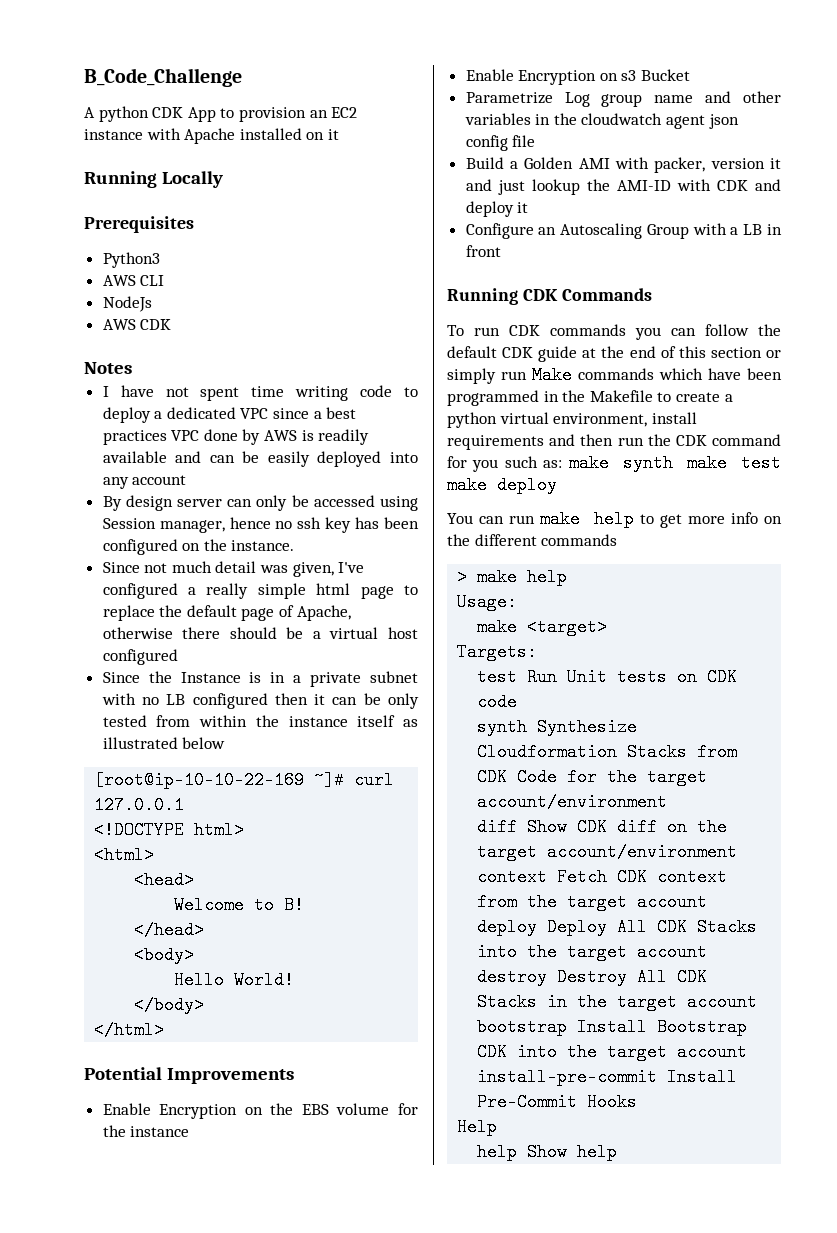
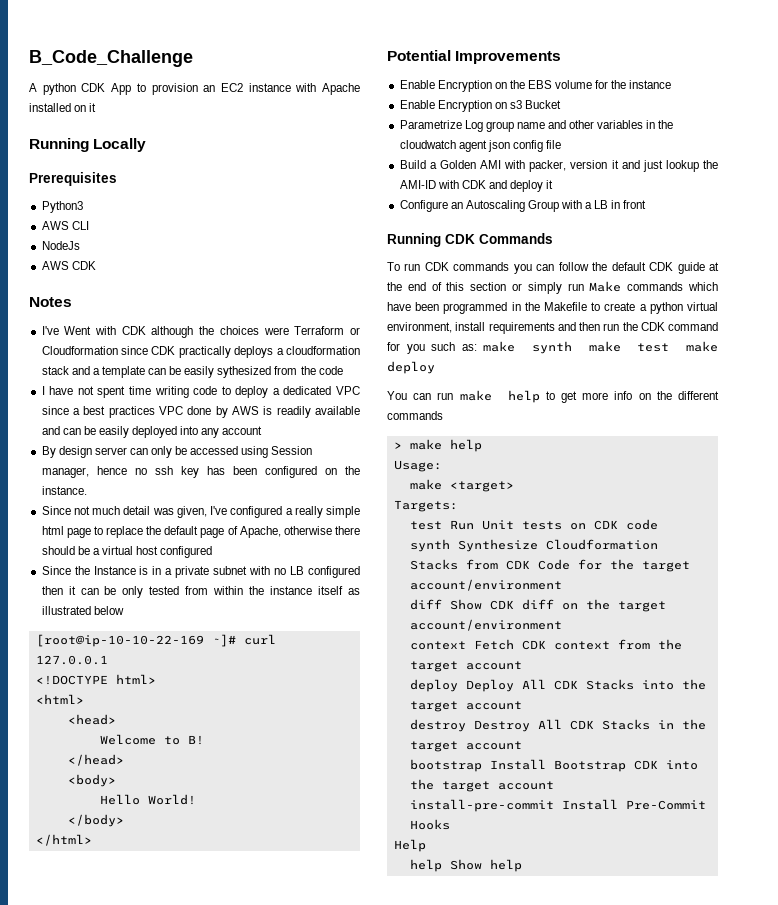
+ I've Went with CDK although the choices were Terraform or Cloudformation since CDK practically deploys a cloudformation stack and a template can be easily sythesized from the code

